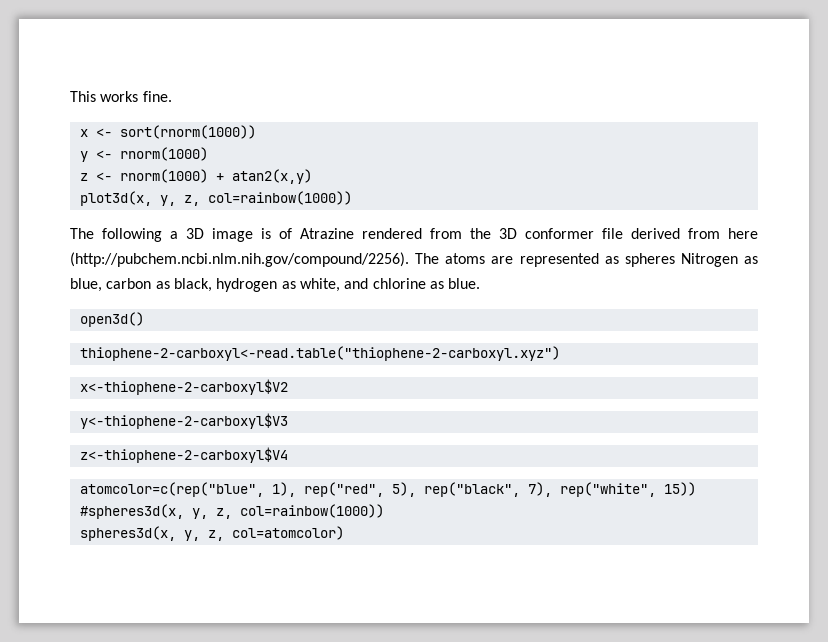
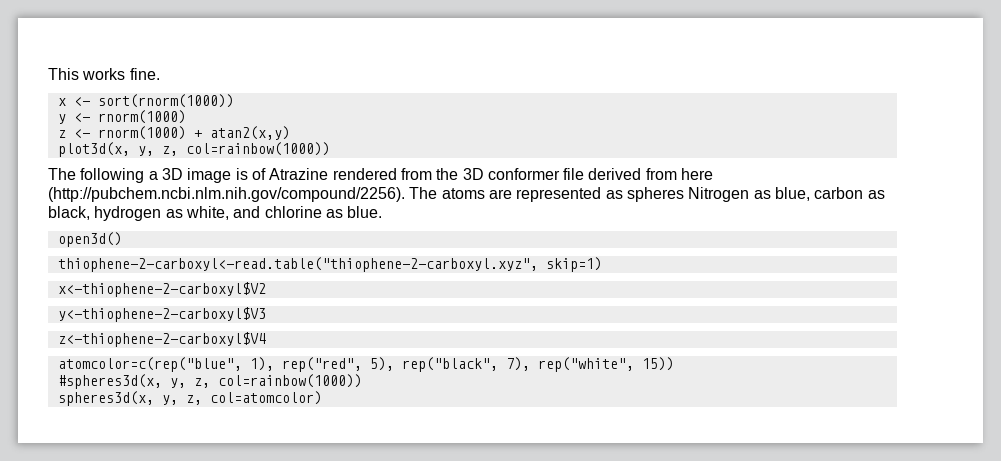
- thiophene-2-carboxyl<-read.table("thiophene-2-carboxyl.xyz")
+ thiophene-2-carboxyl<-read.table("thiophene-2-carboxyl.xyz", skip=1)

